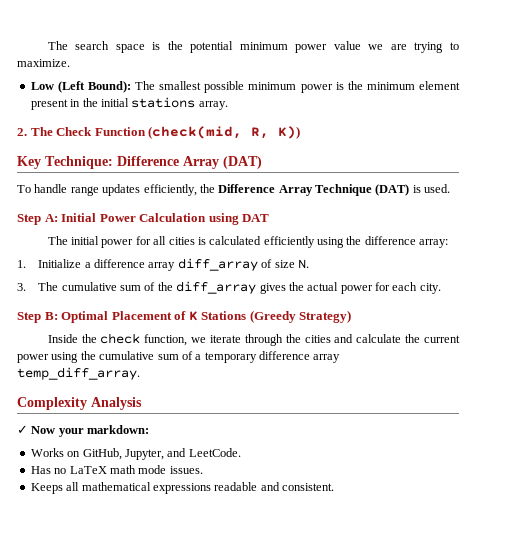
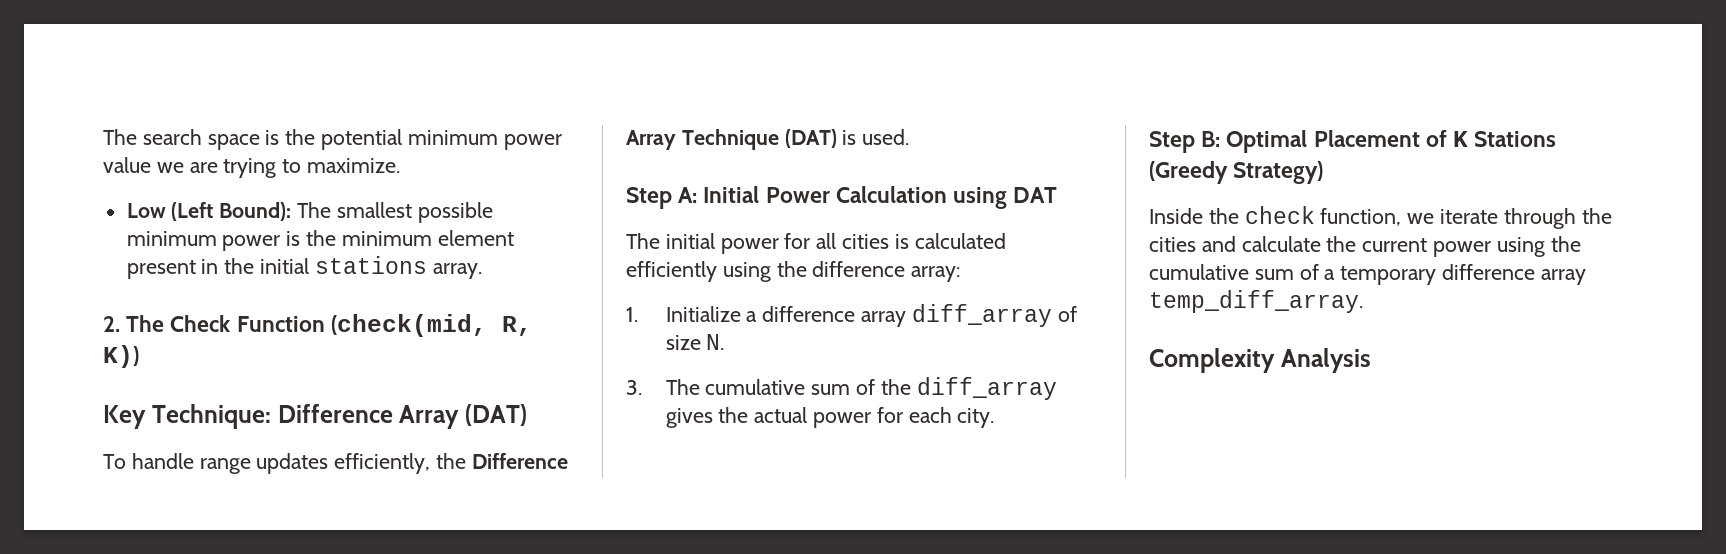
- ✓ Now your markdown:
- Works on GitHub, Jupyter, and LeetCode.
- Has no LaTeX math mode issues.
- Keeps all mathematical expressions readable and consistent.

